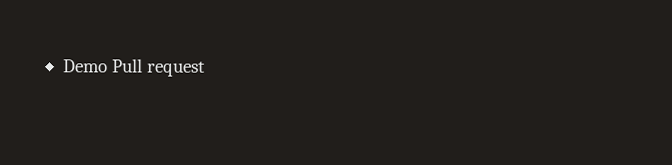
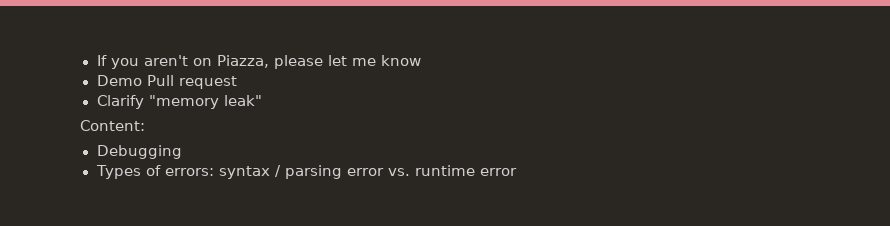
+ If you aren't on Piazza, please let me know
  Demo Pull request
+ Clarify "memory leak"
+ Content:
+ Debugging
+ Types of errors: syntax / parsing error vs. runtime error

